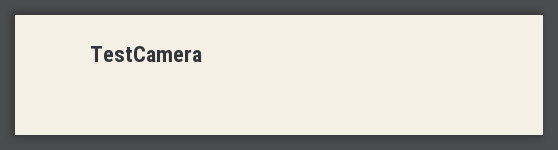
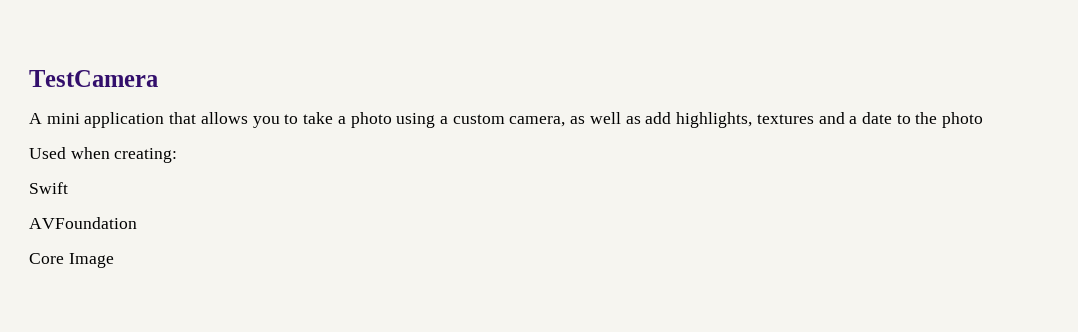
+ A mini application that allows you to take a photo using a custom camera, as well as add highlights, textures and a date to the photo
+ Used when creating:
+ Swift
+ AVFoundation
+ Core Image

